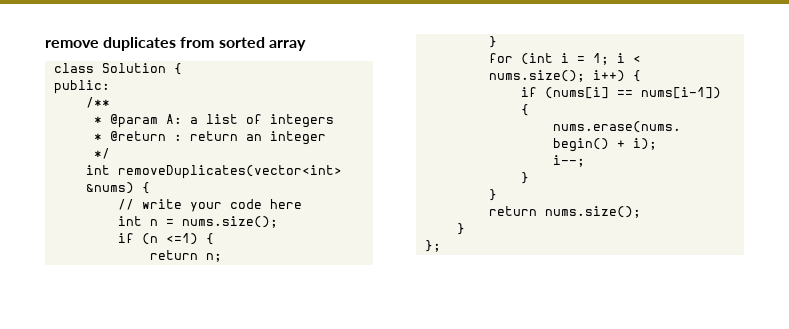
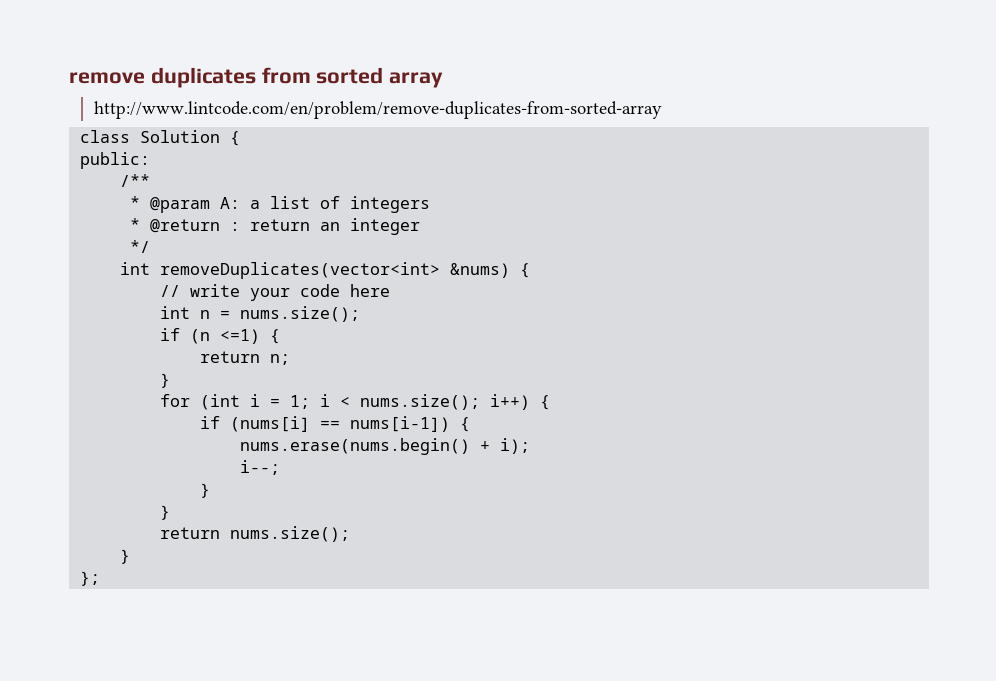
+ http://www.lintcode.com/en/problem/remove-duplicates-from-sorted-array

